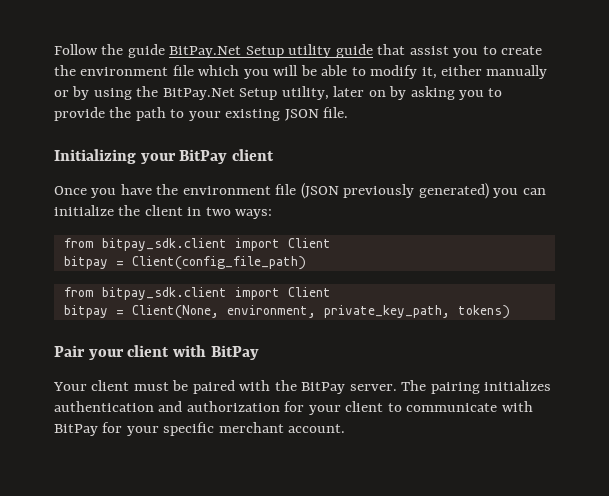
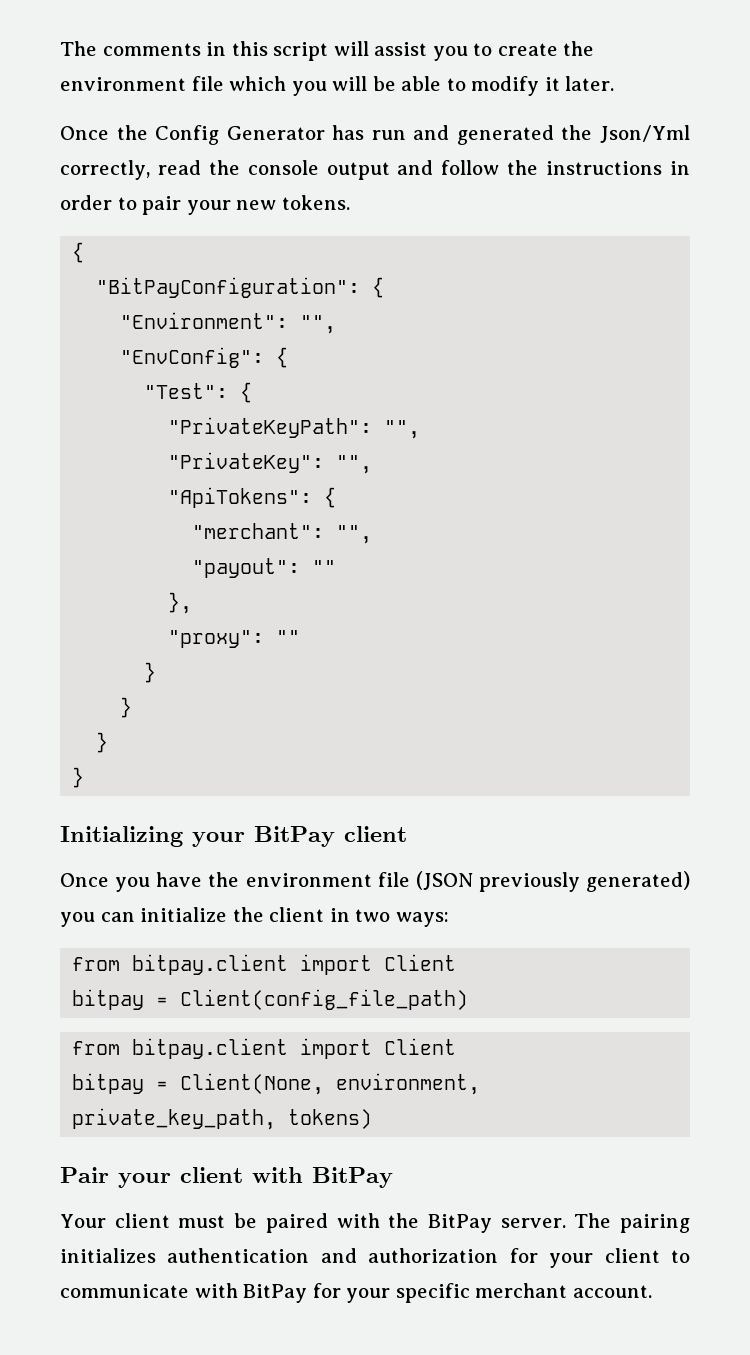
- Follow the guide BitPay.Net Setup utility guide that assist you to create the environment file which you will be able to modify it, either manually or by using the BitPay.Net Setup utility, later on by asking you to provide the path to your existing JSON file.
+ The comments in this script will assist you to create the environment file which you will be able to modify it later.
+ Once the Config Generator has run and generated the Json/Yml correctly, read the console output and follow the instructions in order to pair your new tokens.
+ {
+ "BitPayConfiguration": {
+ "Environment": "",
+ "EnvConfig": {
+ "Test": {
+ "PrivateKeyPath": "",
+ "PrivateKey": "",
+ "ApiTokens": {
+ "merchant": "",
+ "payout": ""
+ },
+ "proxy": ""
+ }
+ }
+ }
+ }
  Once you have the environment file (JSON previously generated) you can initialize the client in two ways:
- from bitpay_sdk.client import Client
+ from bitpay.client import Client
  bitpay = Client(config_file_path)
- from bitpay_sdk.client import Client
+ from bitpay.client import Client

